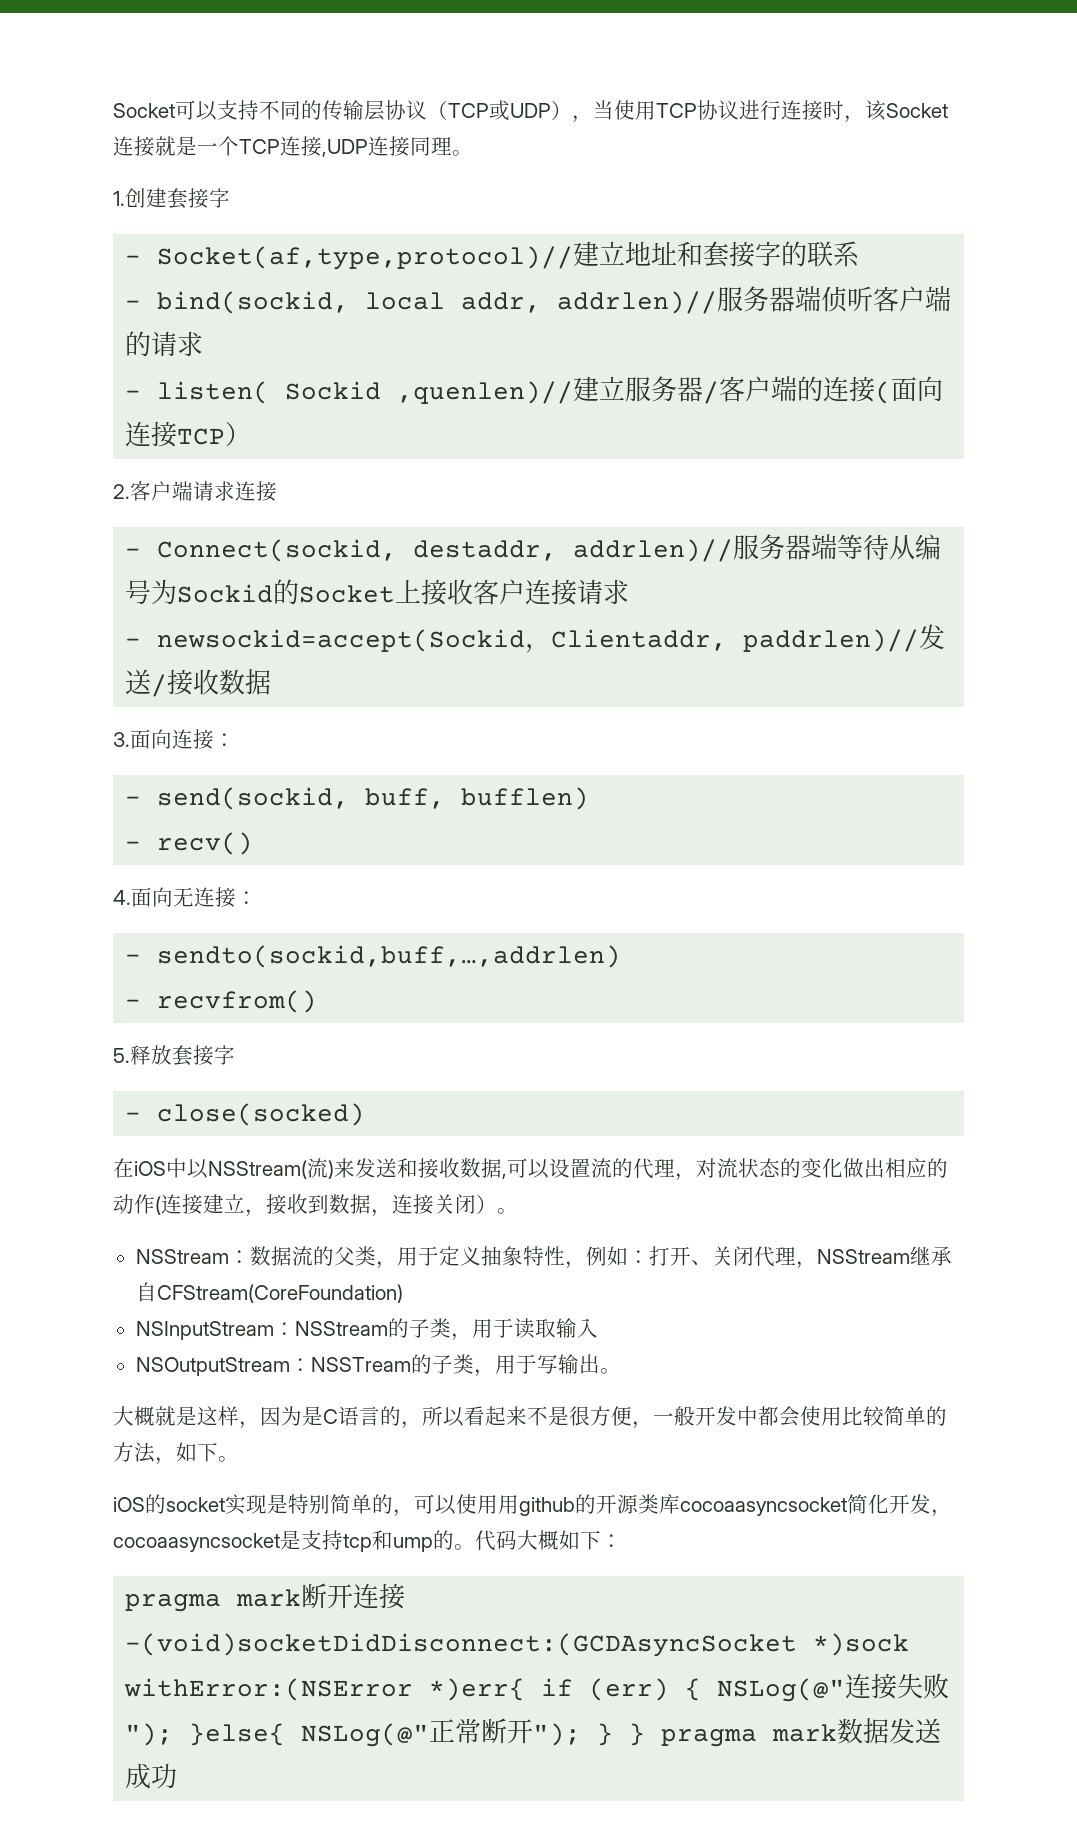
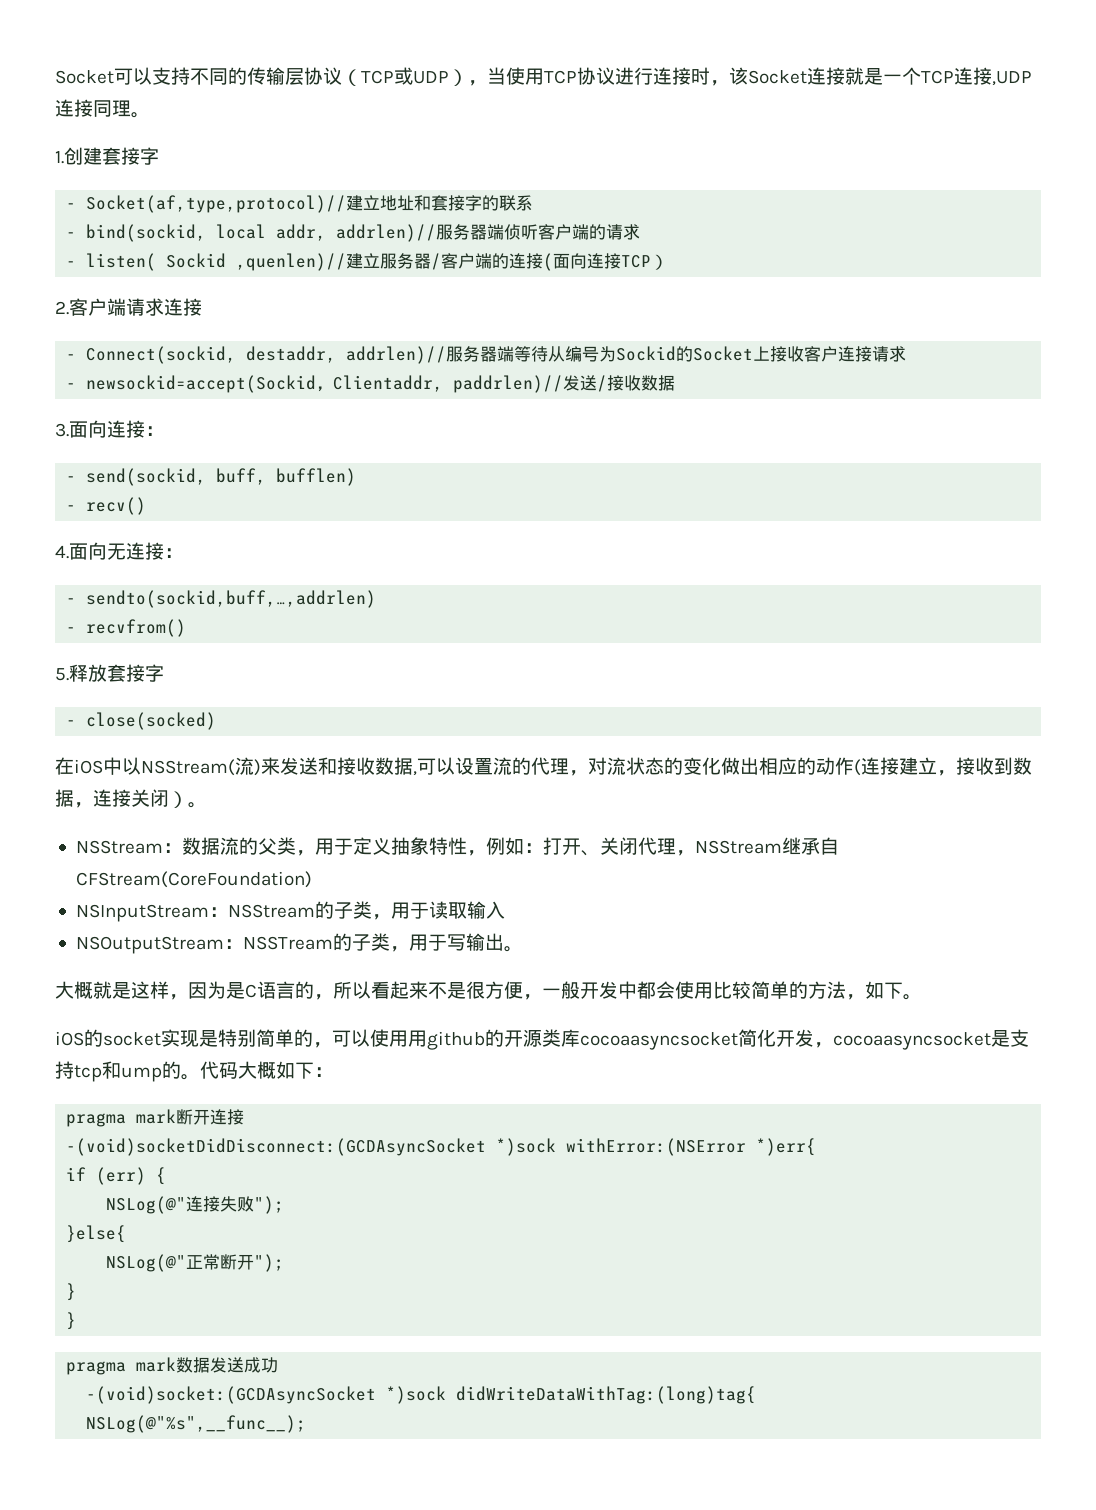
- -(void)socketDidDisconnect:(GCDAsyncSocket *)sock withError:(NSError *)err{ if (err) { NSLog(@"连接失败"); }else{ NSLog(@"正常断开"); } } pragma mark数据发送成功
+ -(void)socketDidDisconnect:(GCDAsyncSocket *)sock withError:(NSError *)err{
+ if (err) {
+ NSLog(@"连接失败");
+ }else{
+ NSLog(@"正常断开");
+ }
+ }
+ pragma mark数据发送成功
+ -(void)socket:(GCDAsyncSocket *)sock didWriteDataWithTag:(long)tag{
+ NSLog(@"%s",__func__);

